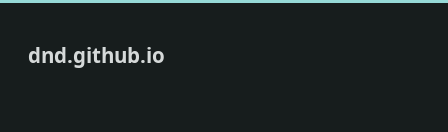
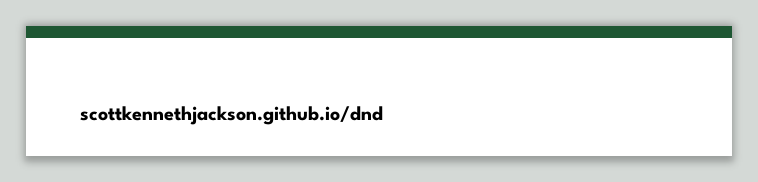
- dnd.github.io
+ scottkennethjackson.github.io/dnd

